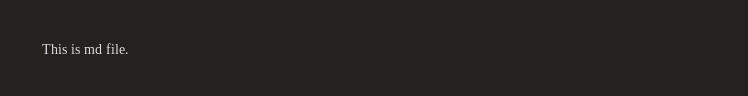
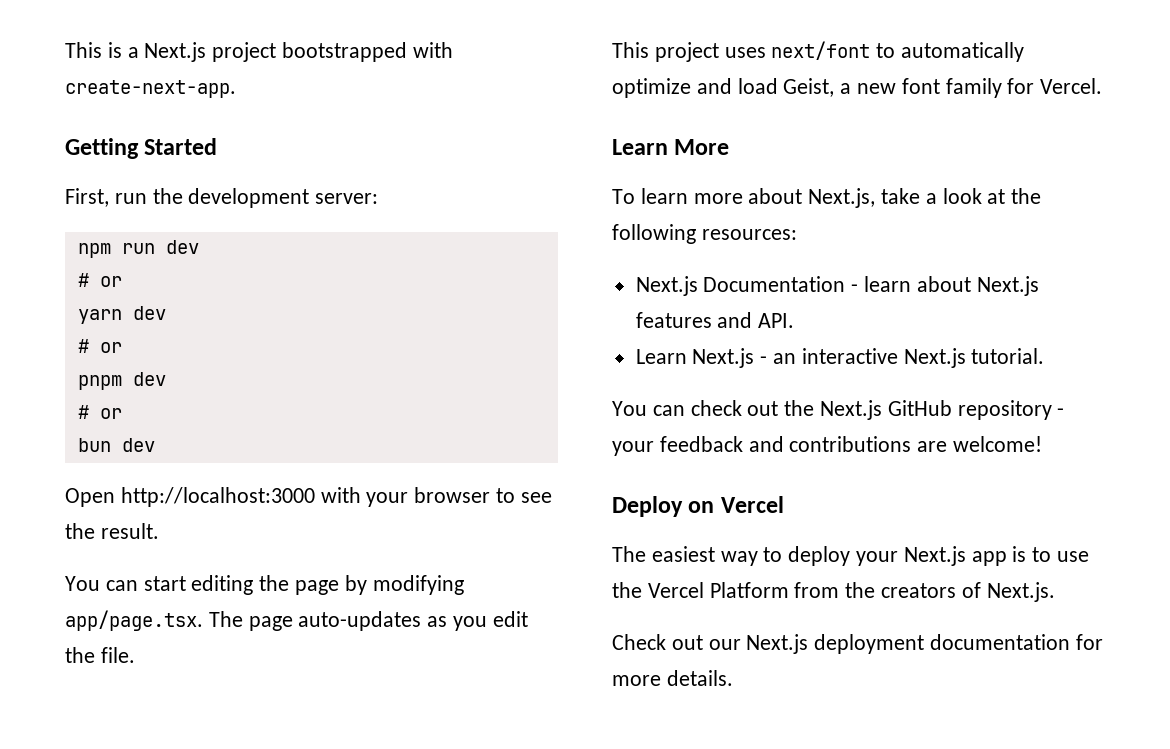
- This is md file.
+ This is a Next.js project bootstrapped with create-next-app.
+ Getting Started
+ First, run the development server:
+ npm run dev
+ # or
+ yarn dev
+ # or
+ pnpm dev
+ # or
+ bun dev
+ Open http://localhost:3000 with your browser to see the result.
+ You can start editing the page by modifying app/page.tsx. The page auto-updates as you edit the file.
+ This project uses next/font to automatically optimize and load Geist, a new font family for Vercel.
+ Learn More
+ To learn more about Next.js, take a look at the following resources:
+ Next.js Documentation - learn about Next.js features and API.
+ Learn Next.js - an interactive Next.js tutorial.
+ You can check out the Next.js GitHub repository - your feedback and contributions are welcome!
+ Deploy on Vercel
+ The easiest way to deploy your Next.js app is to use the Vercel Platform from the creators of Next.js.
+ Check out our Next.js deployment documentation for more details.

